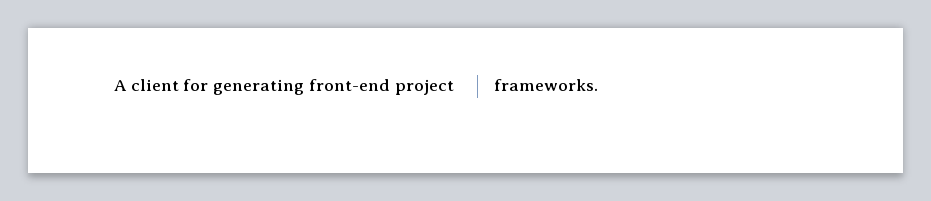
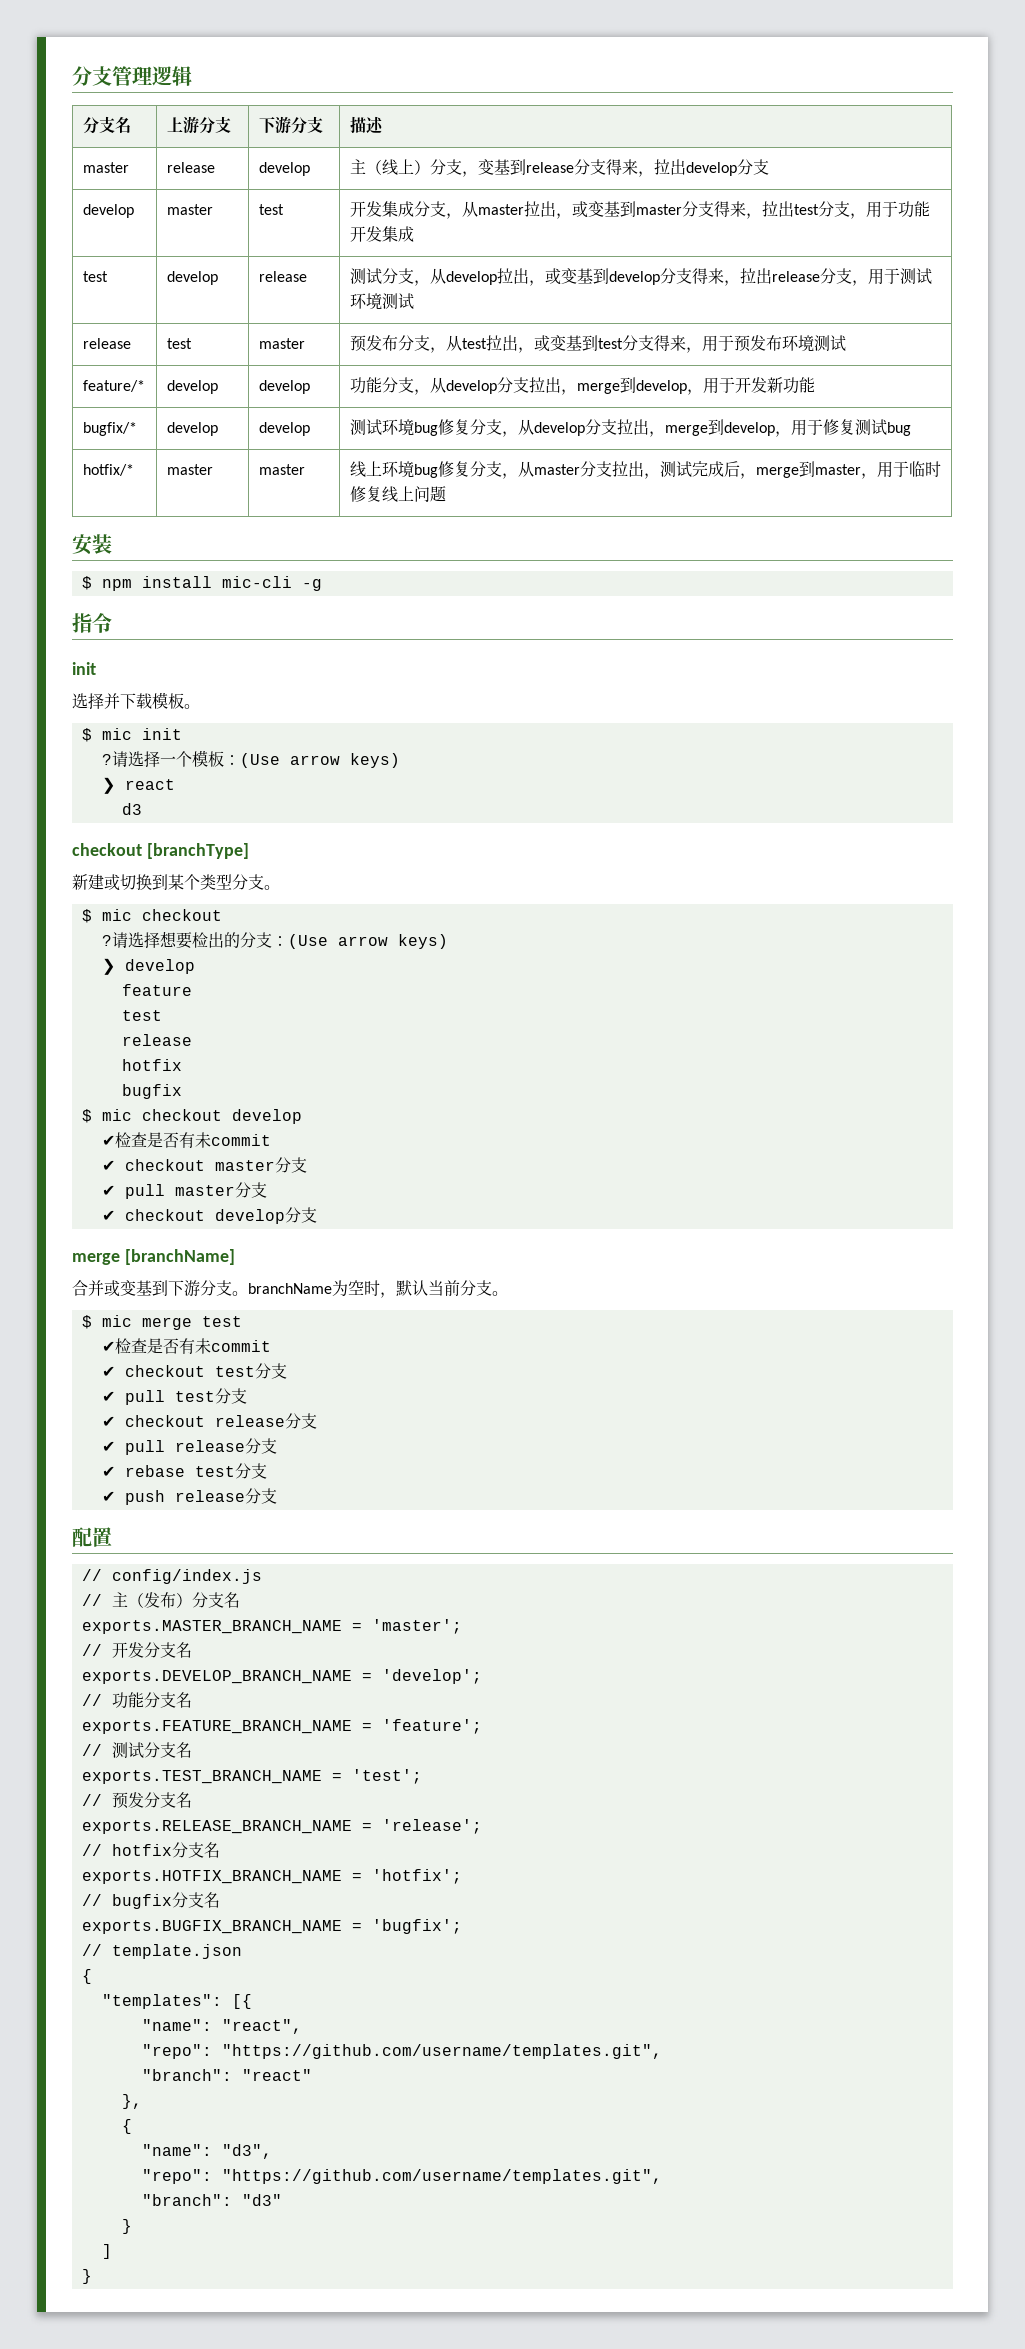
- A client for generating front-end project frameworks.
+ 分支管理逻辑
+ 分支名 | 上游分支 | 下游分支 | 描述
+ master | release | develop | 主（线上）分支，变基到release分支得来，拉出develop分支
+ develop | master | test | 开发集成分支，从master拉出，或变基到master分支得来，拉出test分支，用于功能开发集成
+ test | develop | release | 测试分支，从develop拉出，或变基到develop分支得来，拉出release分支，用于测试环境测试
+ release | test | master | 预发布分支，从test拉出，或变基到test分支得来，用于预发布环境测试
+ feature/* | develop | develop | 功能分支，从develop分支拉出，merge到develop，用于开发新功能
+ bugfix/* | develop | develop | 测试环境bug修复分支，从develop分支拉出，merge到develop，用于修复测试bug
+ hotfix/* | master | master | 线上环境bug修复分支，从master分支拉出，测试完成后，merge到master，用于临时修复线上问题
+ 安装
+ $ npm install mic-cli -g
+ 指令
+ init
+ 选择并下载模板。
+ $ mic init
+ ?请选择一个模板：(Use arrow keys)
+ ❯ react
+ d3
+ checkout [branchType]
+ 新建或切换到某个类型分支。
+ $ mic checkout
+ ?请选择想要检出的分支：(Use arrow keys)
+ ❯ develop
+ feature
+ test
+ release
+ hotfix
+ bugfix
+ $ mic checkout develop
+ ✔检查是否有未commit
+ ✔ checkout master分支
+ ✔ pull master分支
+ ✔ checkout develop分支
+ merge [branchName]
+ 合并或变基到下游分支。branchName为空时，默认当前分支。
+ $ mic merge test
+ ✔检查是否有未commit
+ ✔ checkout test分支
+ ✔ pull test分支
+ ✔ checkout release分支
+ ✔ pull release分支
+ ✔ rebase test分支
+ ✔ push release分支
+ 配置
+ // config/index.js
+ // 主（发布）分支名
+ exports.MASTER_BRANCH_NAME = 'master';
+ // 开发分支名
+ exports.DEVELOP_BRANCH_NAME = 'develop';
+ // 功能分支名
+ exports.FEATURE_BRANCH_NAME = 'feature';
+ // 测试分支名
+ exports.TEST_BRANCH_NAME = 'test';
+ // 预发分支名
+ exports.RELEASE_BRANCH_NAME = 'release';
+ // hotfix分支名
+ exports.HOTFIX_BRANCH_NAME = 'hotfix';
+ // bugfix分支名
+ exports.BUGFIX_BRANCH_NAME = 'bugfix';
+ // template.json
+ {
+ "templates": [{
+ "name": "react",
+ "repo": "https://github.com/username/templates.git",
+ "branch": "react"
+ },
+ {
+ "name": "d3",
+ "repo": "https://github.com/username/templates.git",
+ "branch": "d3"
+ }
+ ]
+ }

